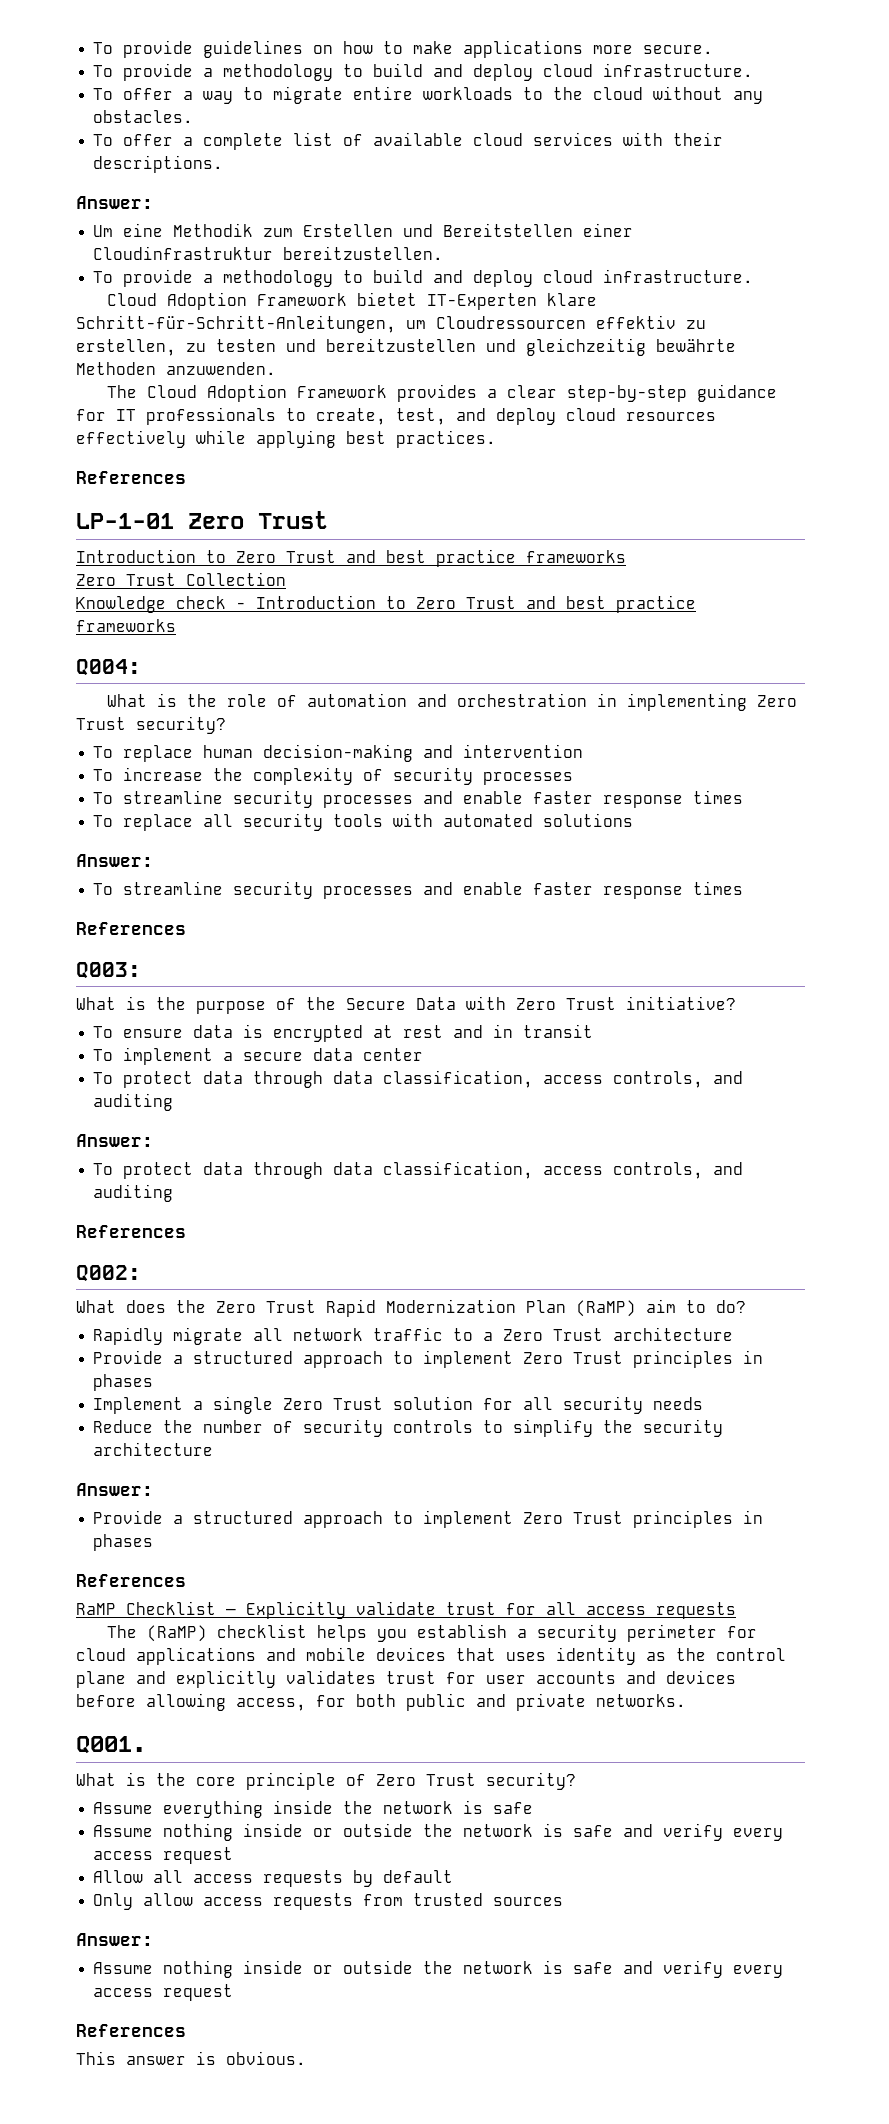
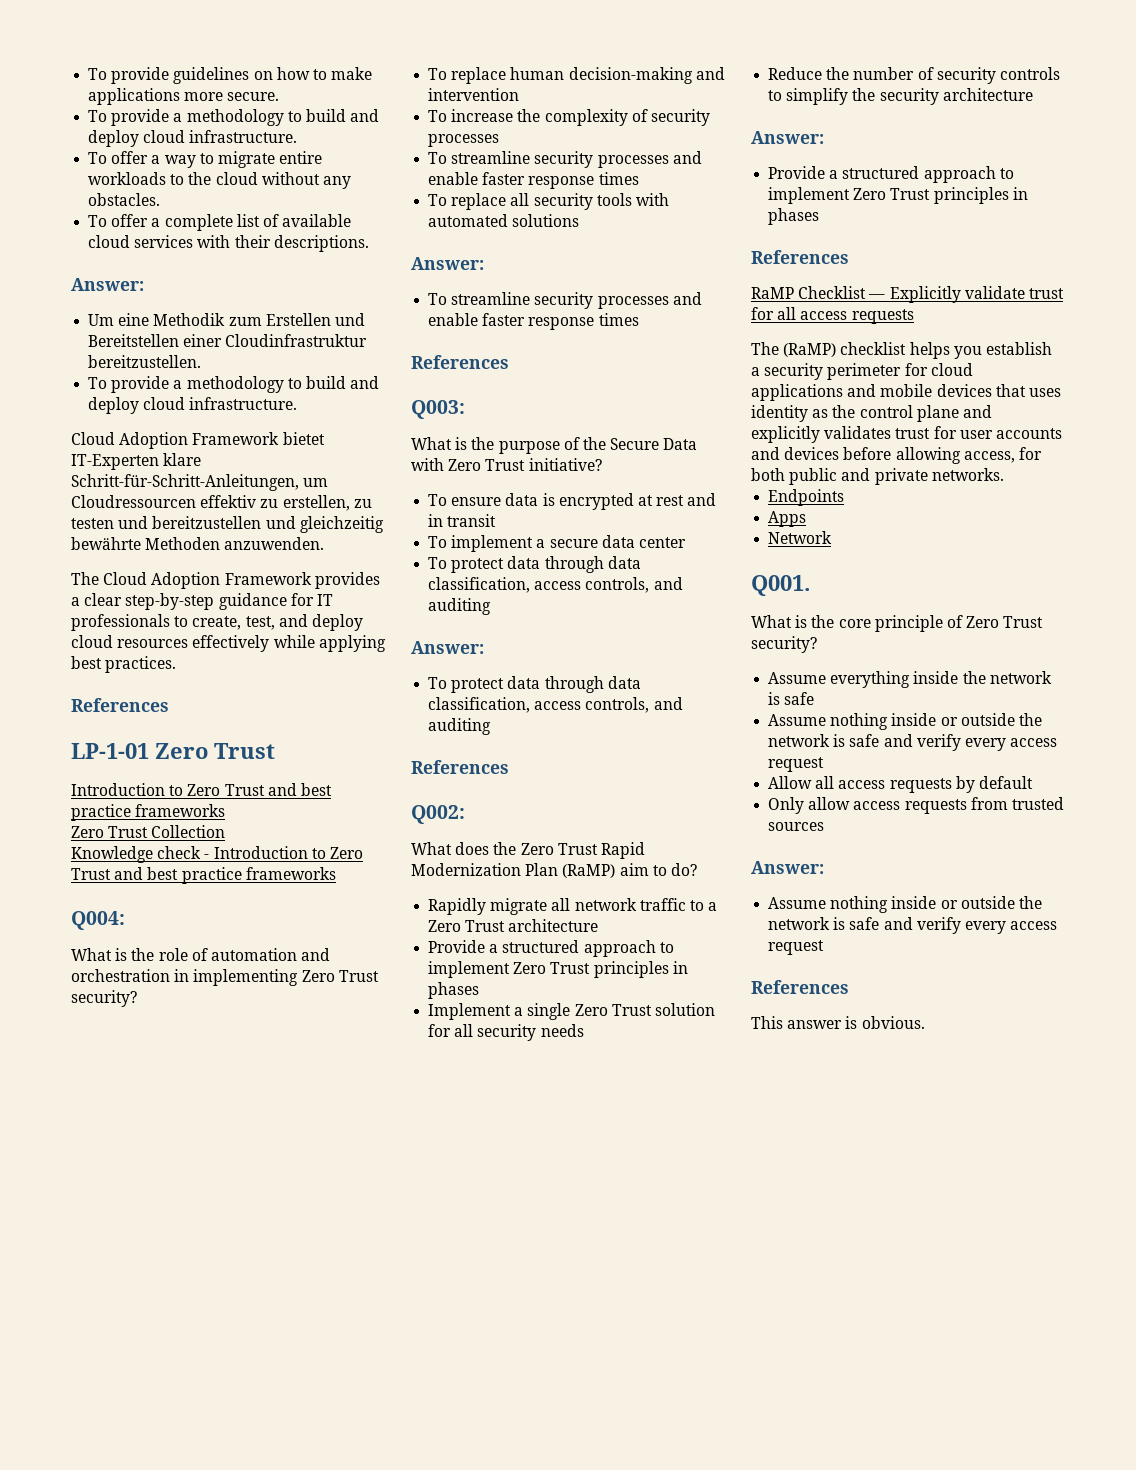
+ Endpoints
+ Apps
+ Network

